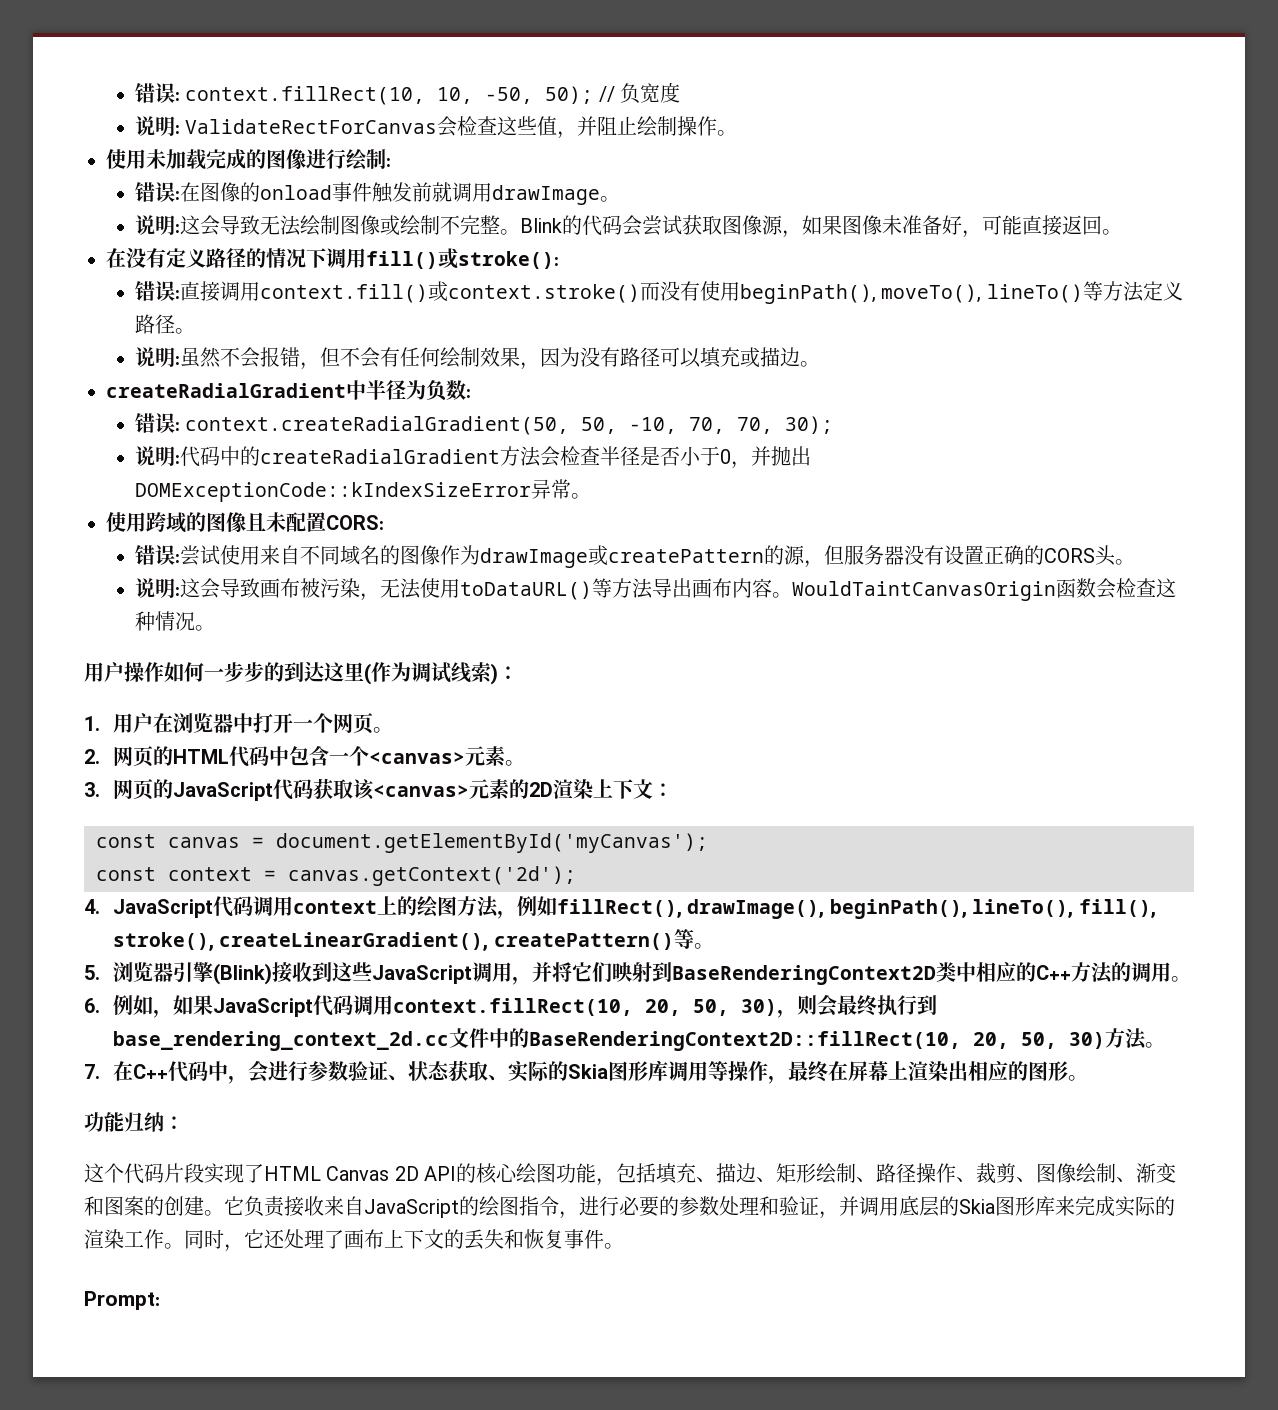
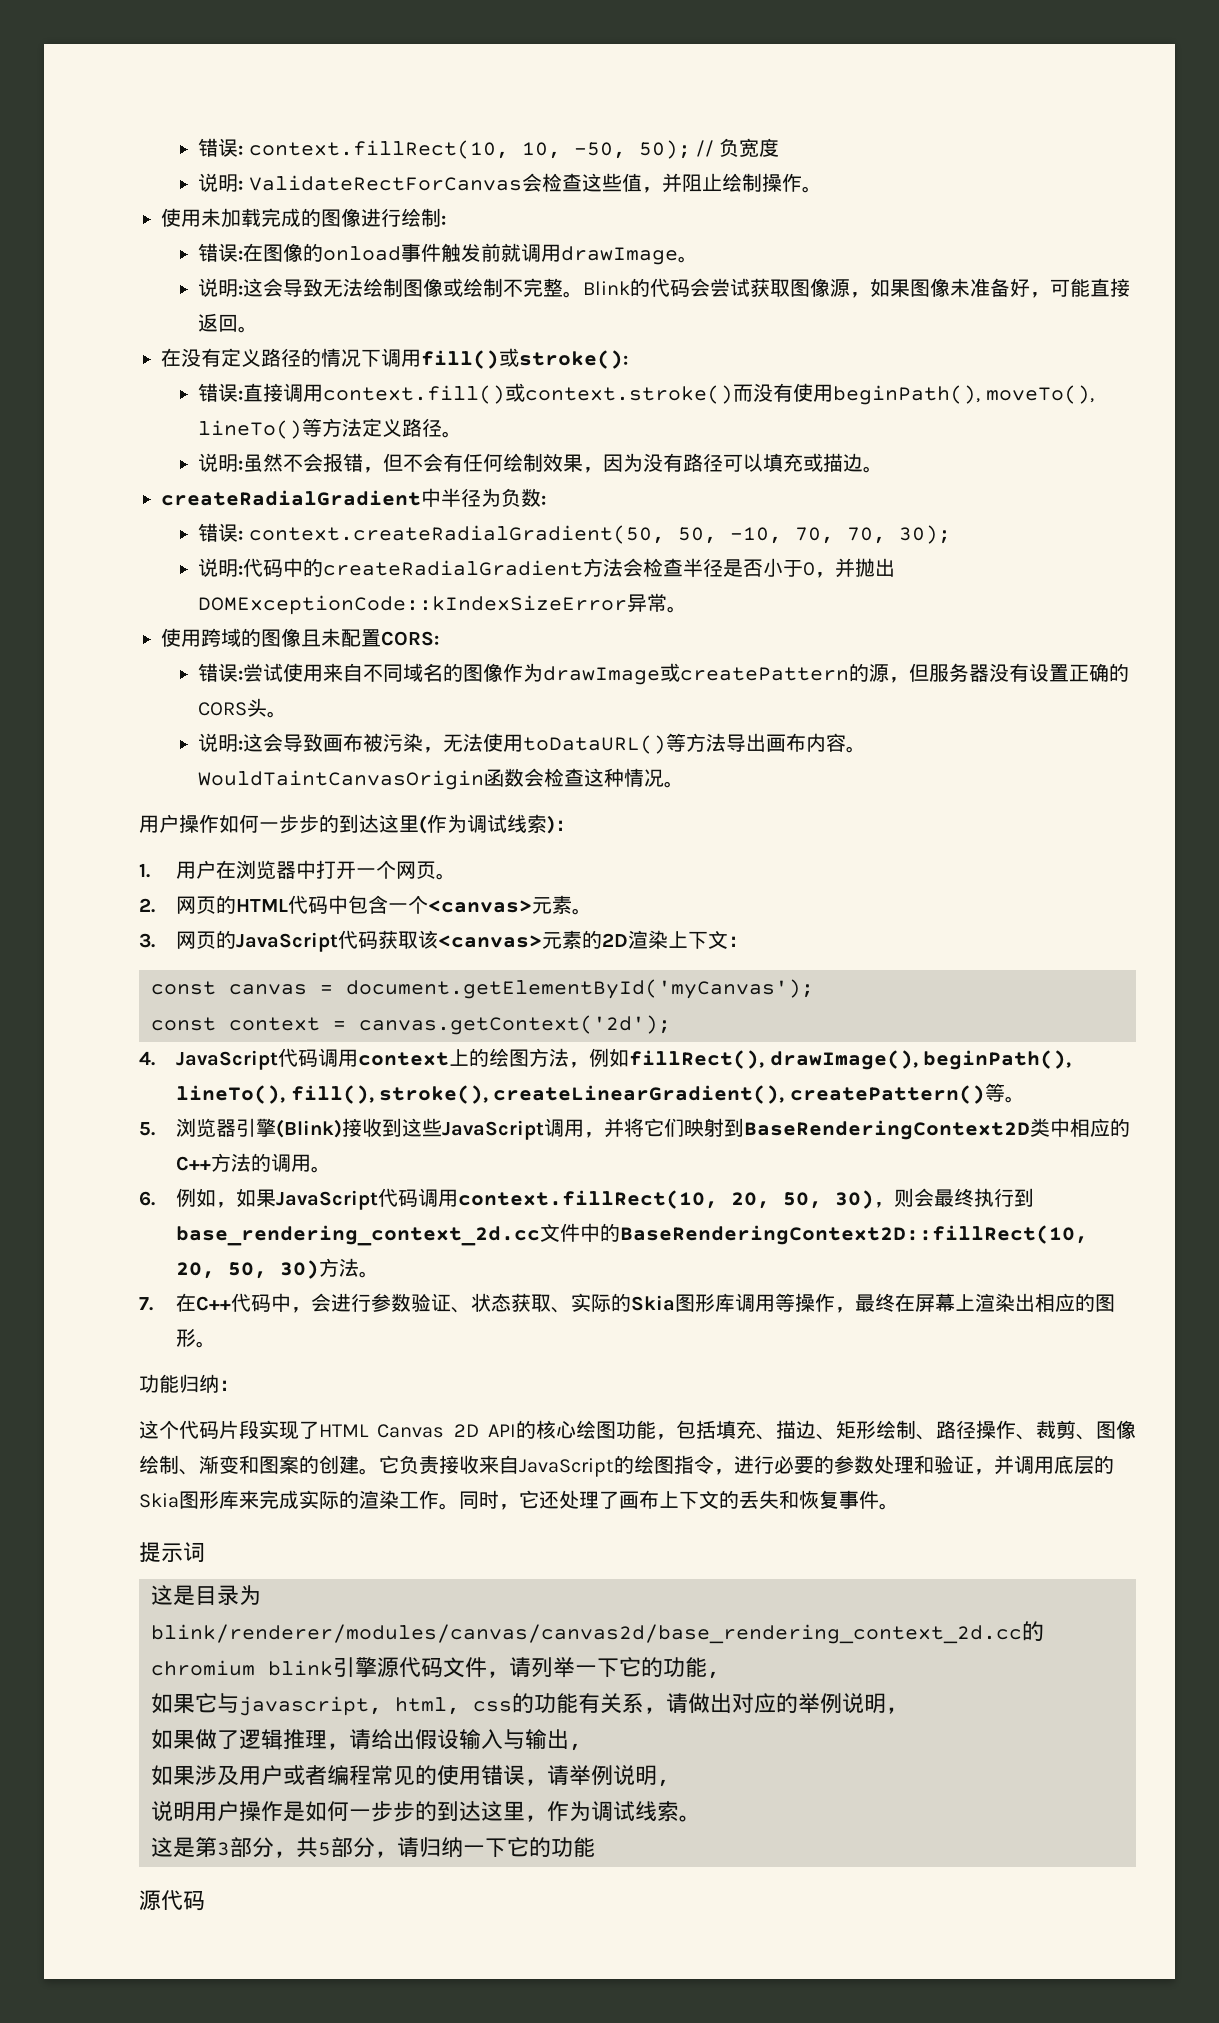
- Prompt:
+ 提示词
+ 这是目录为blink/renderer/modules/canvas/canvas2d/base_rendering_context_2d.cc的chromium blink引擎源代码文件，请列举一下它的功能,
+ 如果它与javascript, html, css的功能有关系，请做出对应的举例说明，
+ 如果做了逻辑推理，请给出假设输入与输出,
+ 如果涉及用户或者编程常见的使用错误，请举例说明,
+ 说明用户操作是如何一步步的到达这里，作为调试线索。
+ 这是第3部分，共5部分，请归纳一下它的功能
+ 源代码

